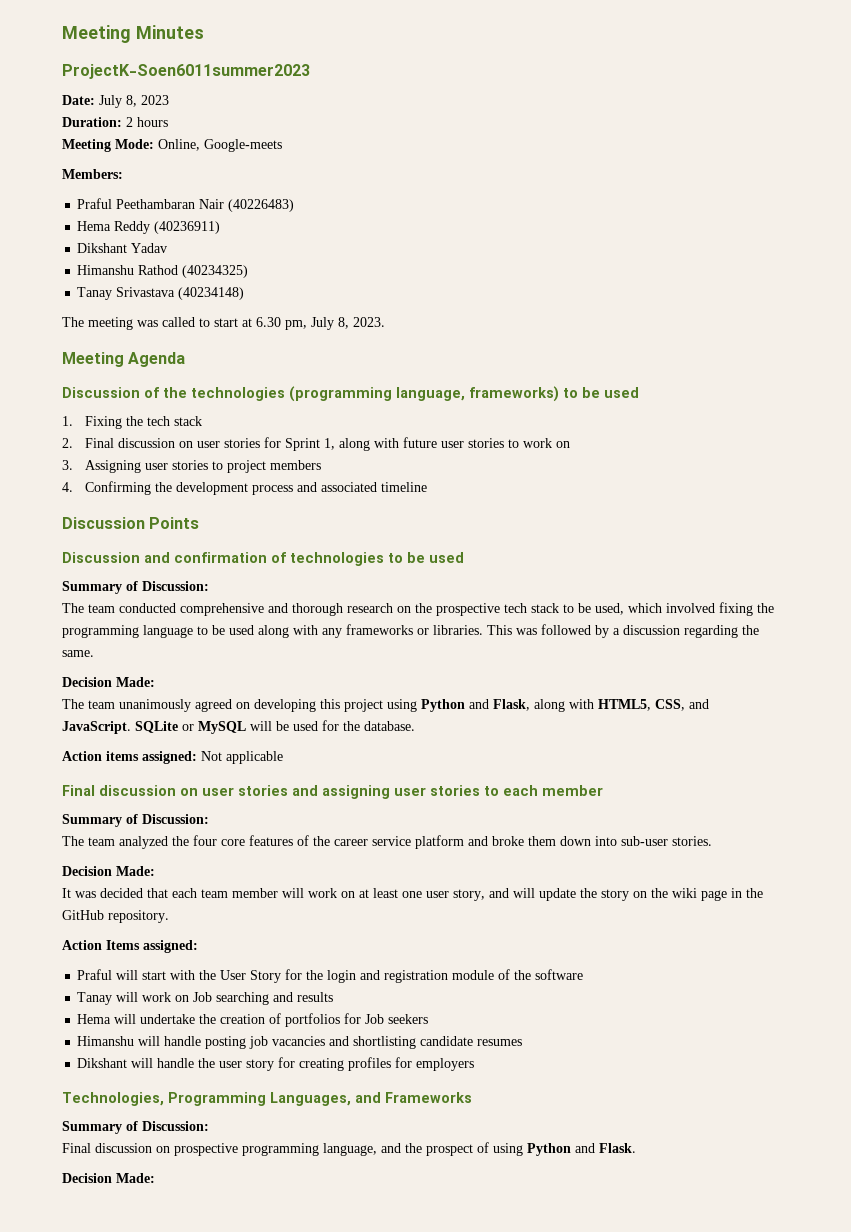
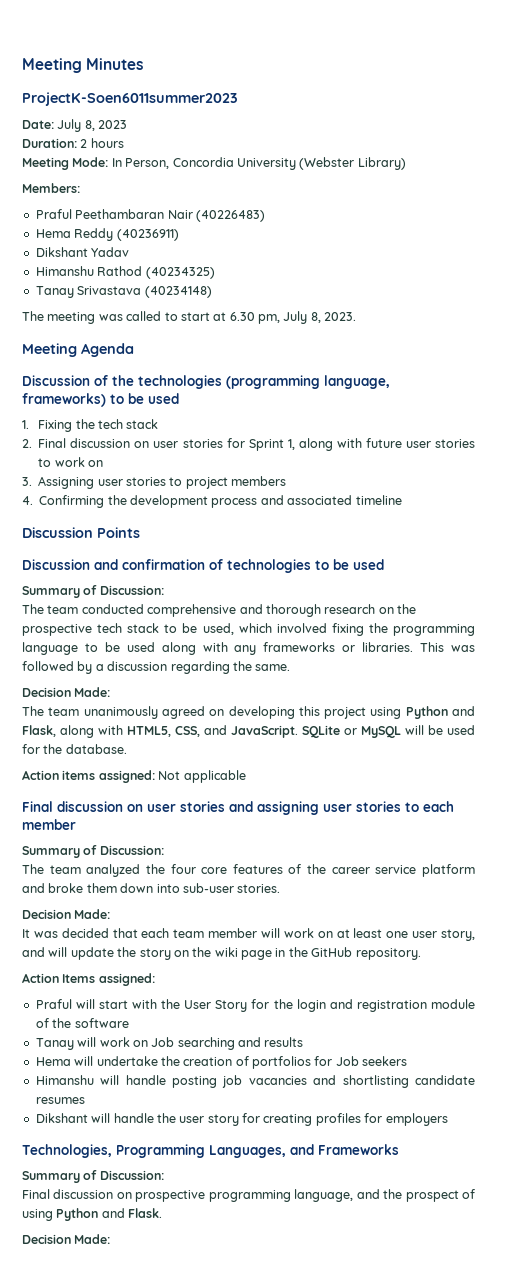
- Meeting Mode: Online, Google-meets
+ Meeting Mode: In Person, Concordia University (Webster Library)

